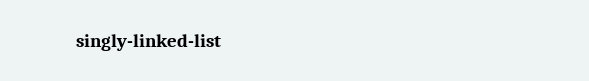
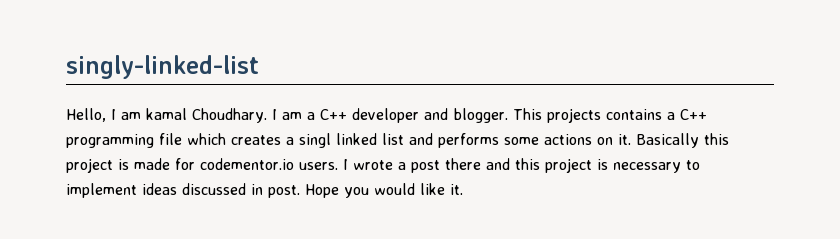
+ Hello, I am kamal Choudhary. I am a C++ developer and blogger. This projects contains a C++ programming file which creates a singl linked list and performs some actions on it. Basically this project is made for codementor.io users. I wrote a post there and this project is necessary to implement ideas discussed in post. Hope you would like it.

